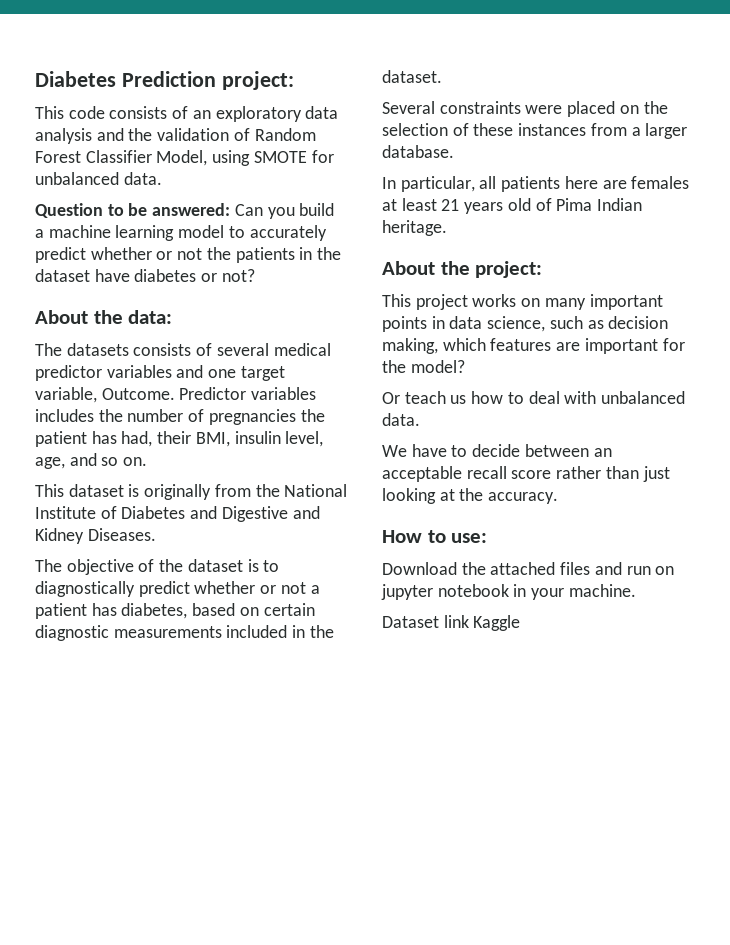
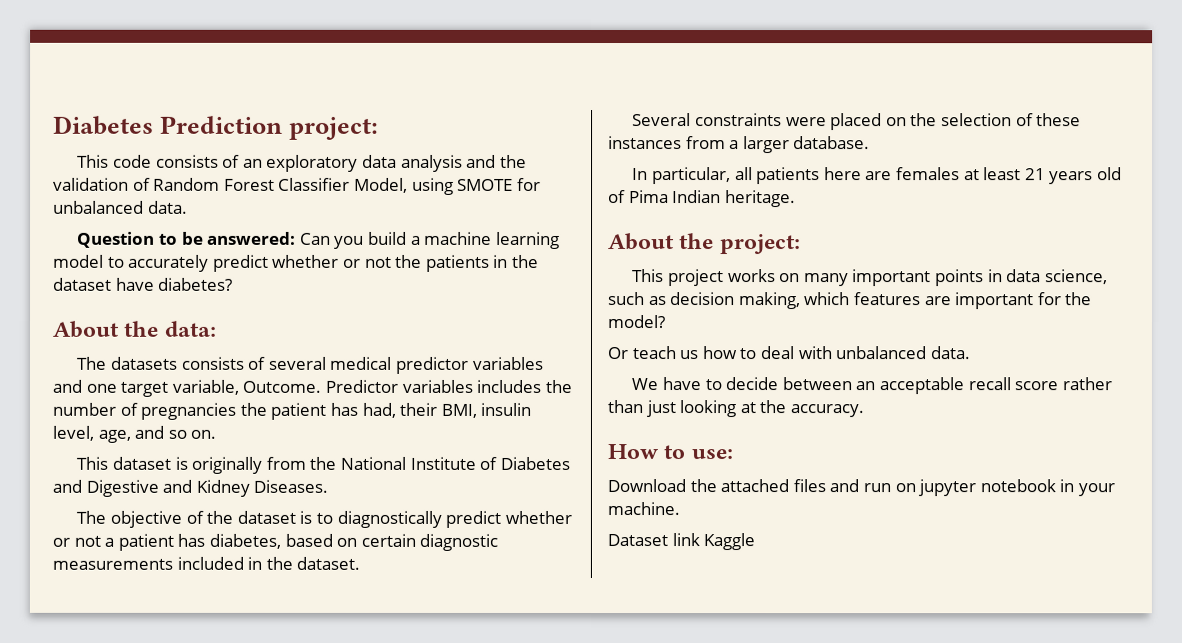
- Question to be answered: Can you build a machine learning model to accurately predict whether or not the patients in the dataset have diabetes or not?
+ Question to be answered: Can you build a machine learning model to accurately predict whether or not the patients in the dataset have diabetes?

